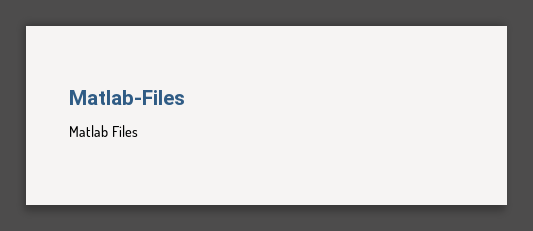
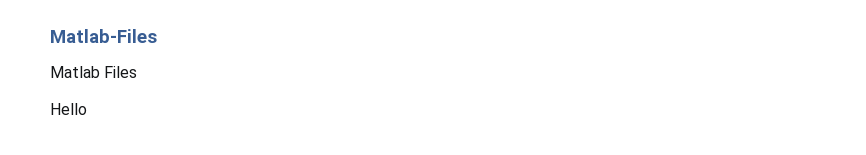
+ Hello

